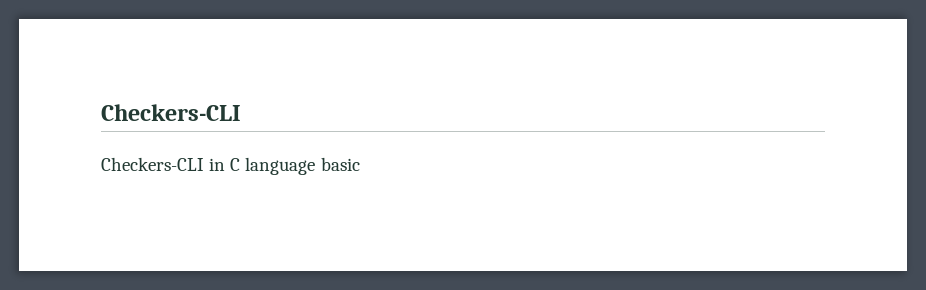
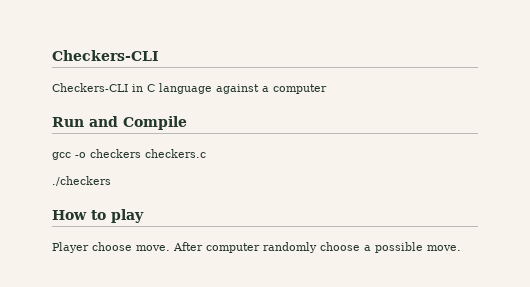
- Checkers-CLI in C language basic
+ Checkers-CLI in C language against a computer
+ Run and Compile
+ gcc -o checkers checkers.c
+ ./checkers
+ How to play
+ Player choose move. After computer randomly choose a possible move.

